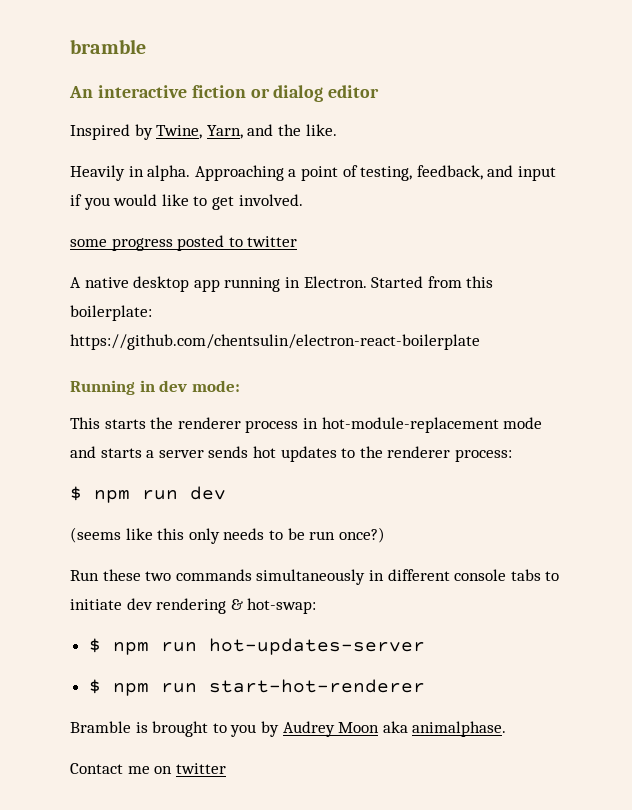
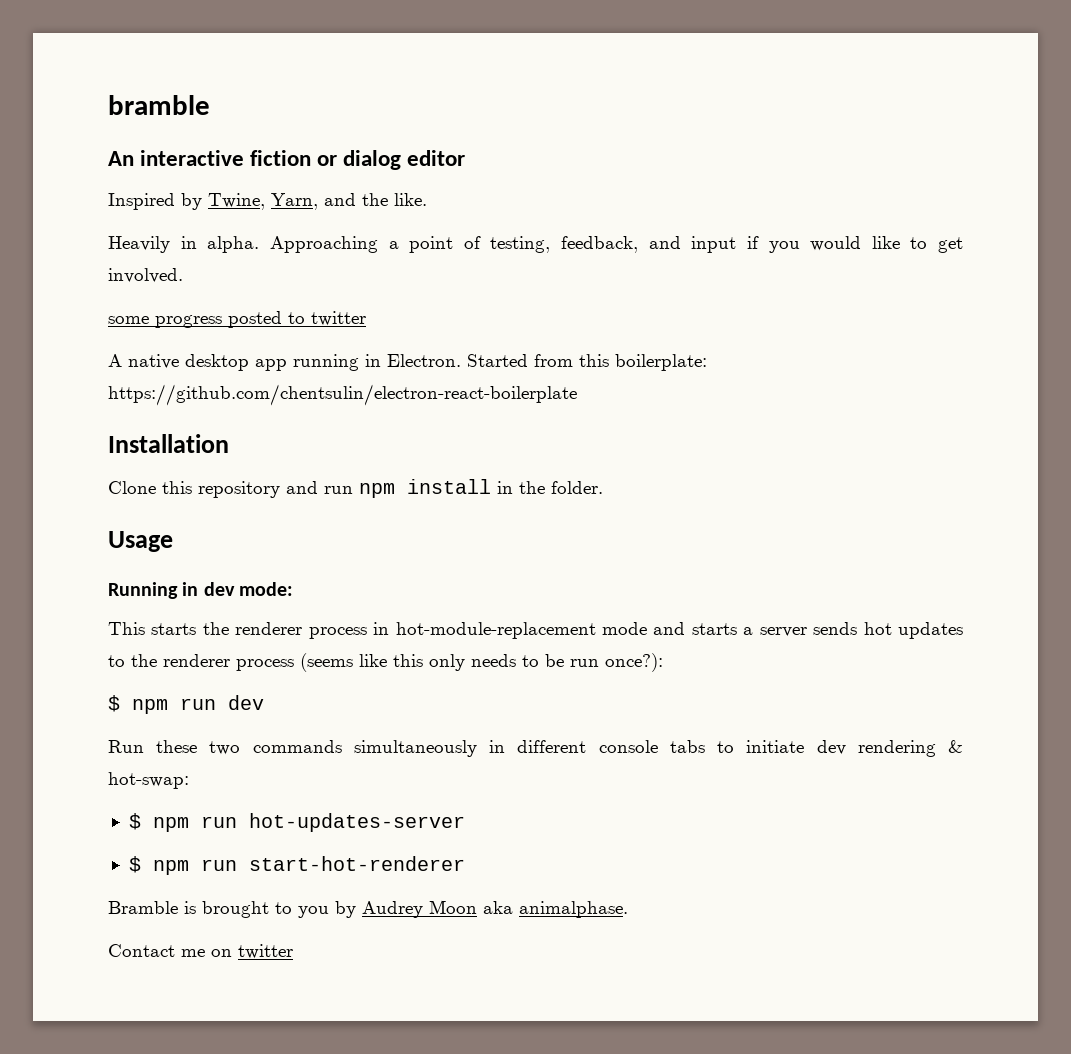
+ Installation
+ Clone this repository and run npm install in the folder.
+ Usage
- This starts the renderer process in hot-module-replacement mode and starts a server sends hot updates to the renderer process:
+ This starts the renderer process in hot-module-replacement mode and starts a server sends hot updates to the renderer process (seems like this only needs to be run once?):
  $ npm run dev
- (seems like this only needs to be run once?)

